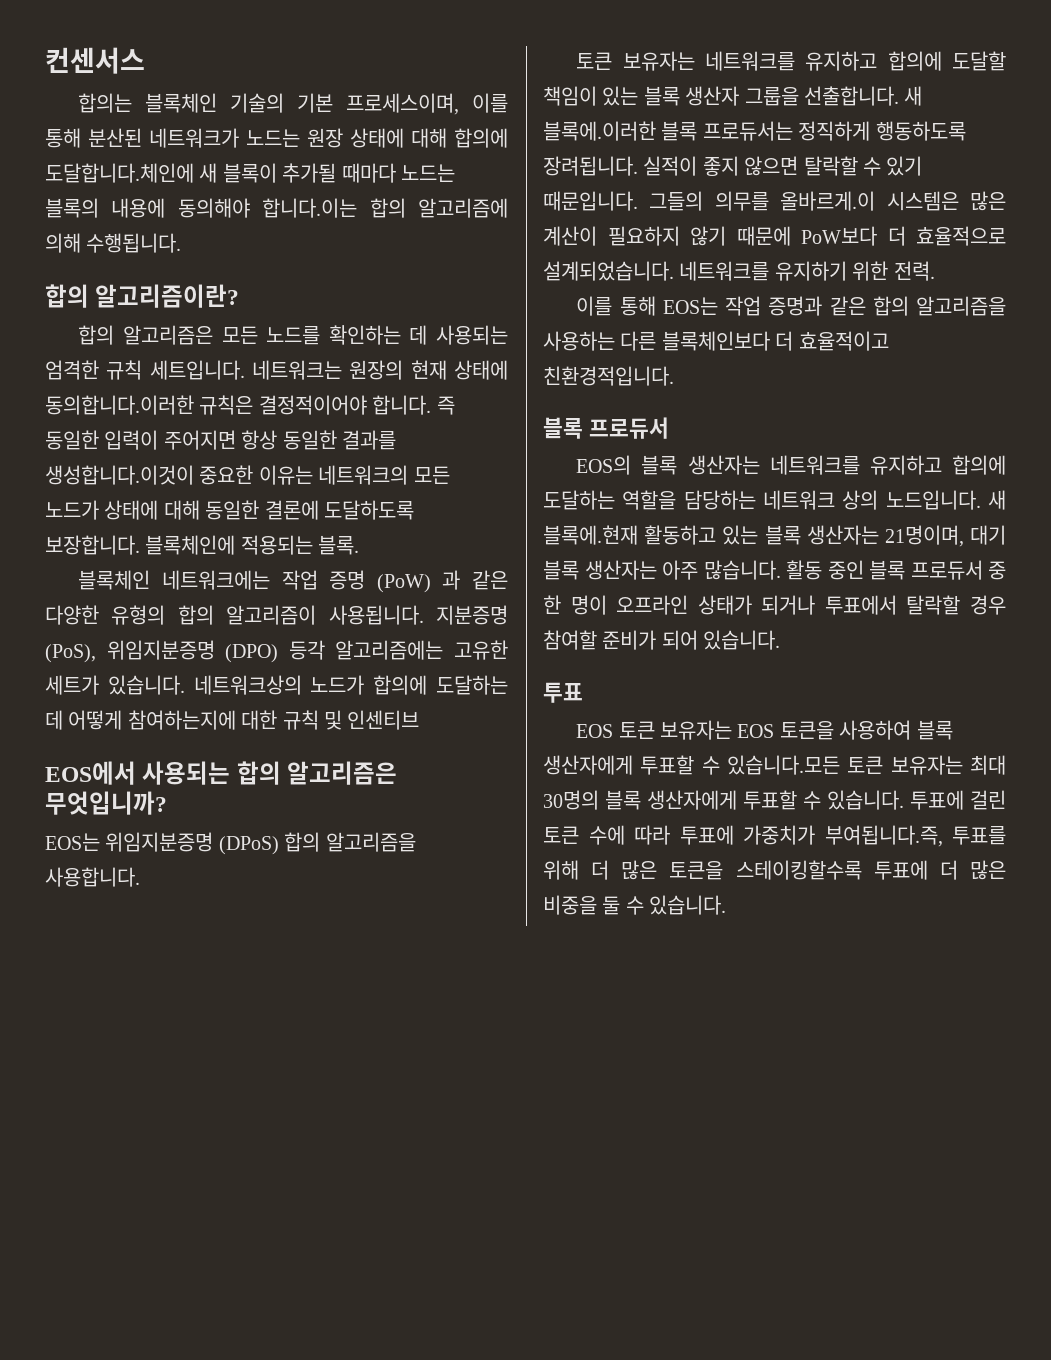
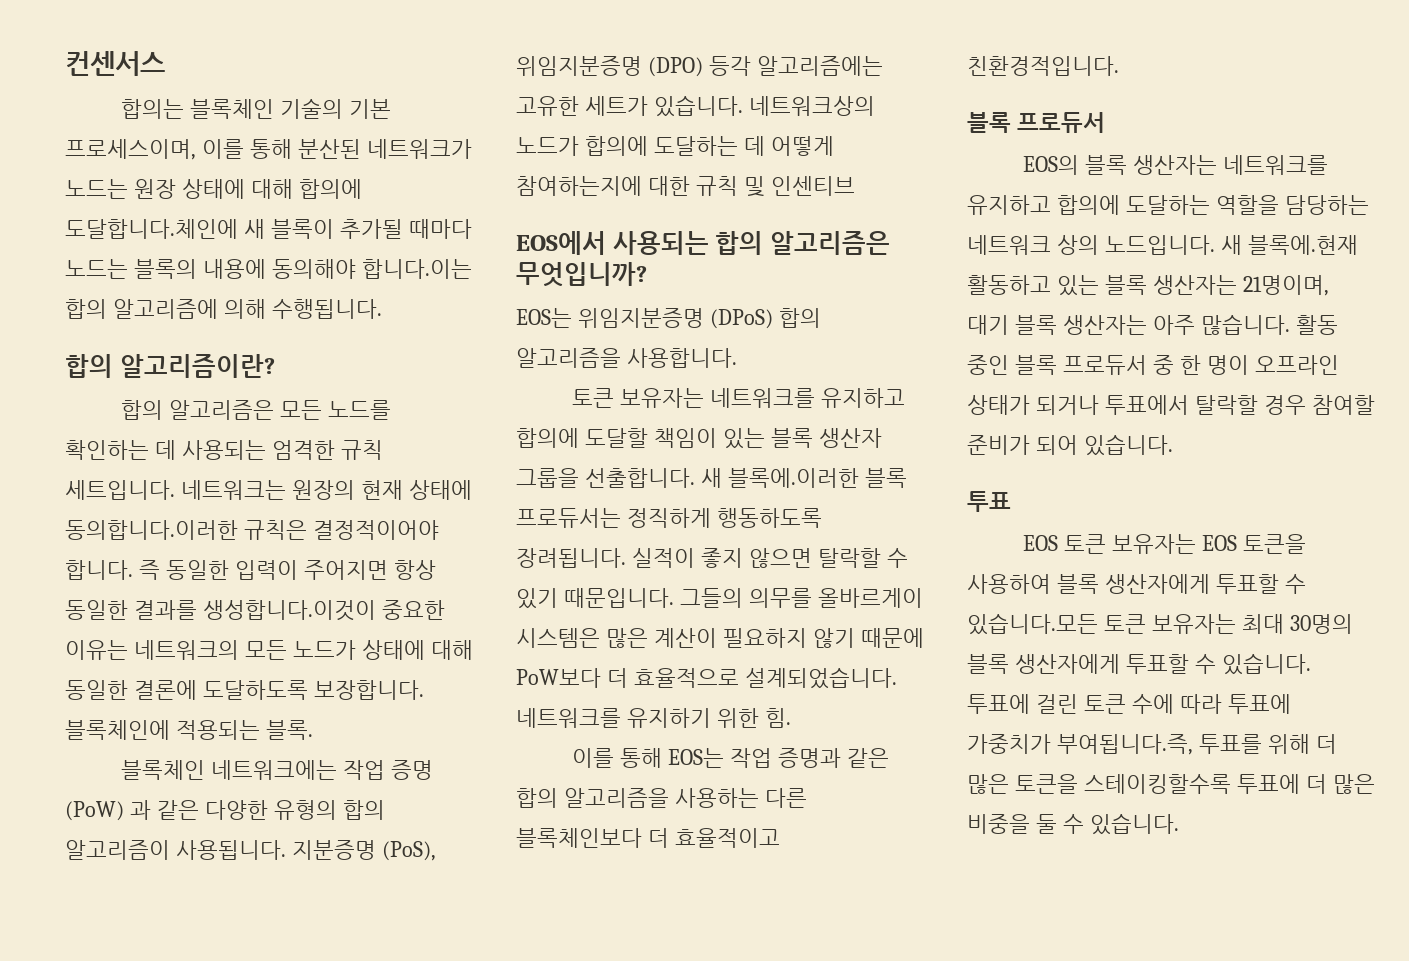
- 그들의 의무를 올바르게.이 시스템은 많은 계산이 필요하지 않기 때문에 PoW보다 더 효율적으로 설계되었습니다.
+ 그들의 의무를 올바르게이 시스템은 많은 계산이 필요하지 않기 때문에 PoW보다 더 효율적으로 설계되었습니다.
- 네트워크를 유지하기 위한 전력.
+ 네트워크를 유지하기 위한 힘.

